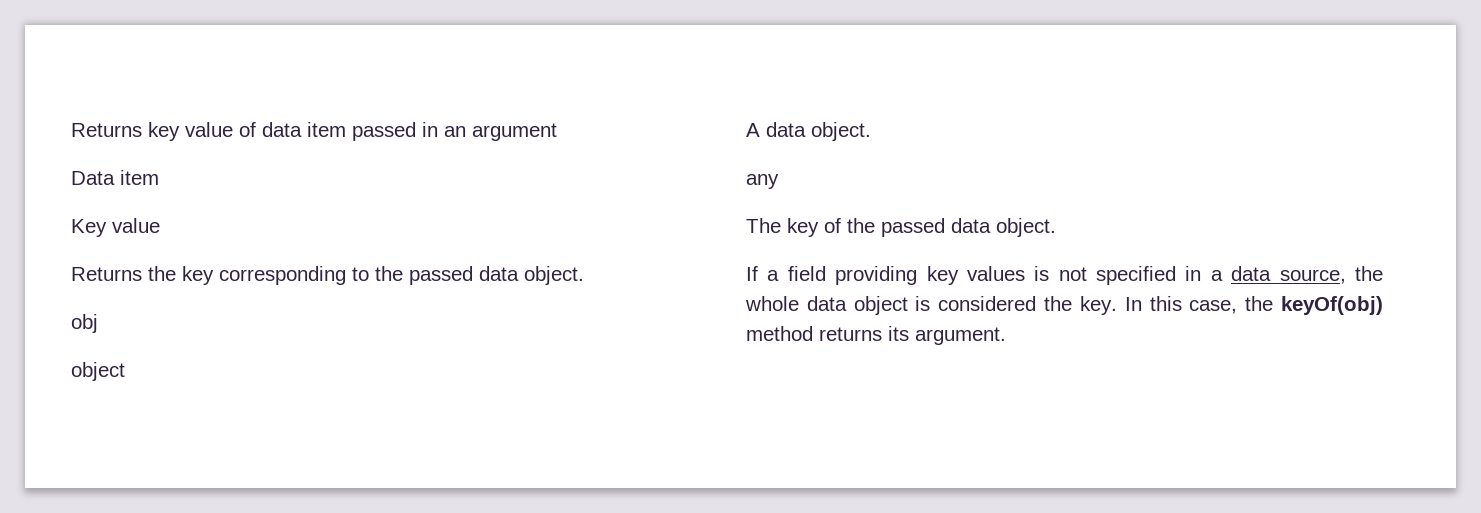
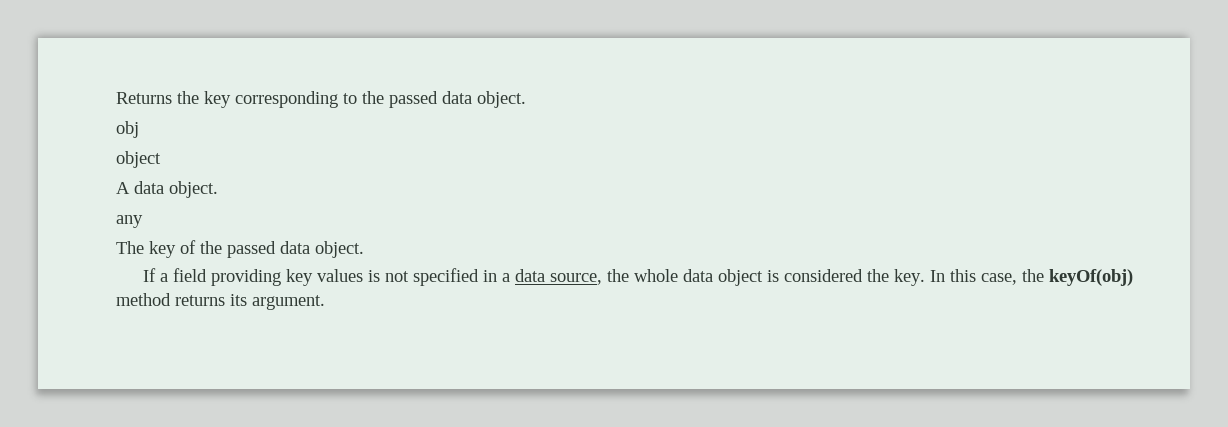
- Returns key value of data item passed in an argument
- Data item
- Key value

